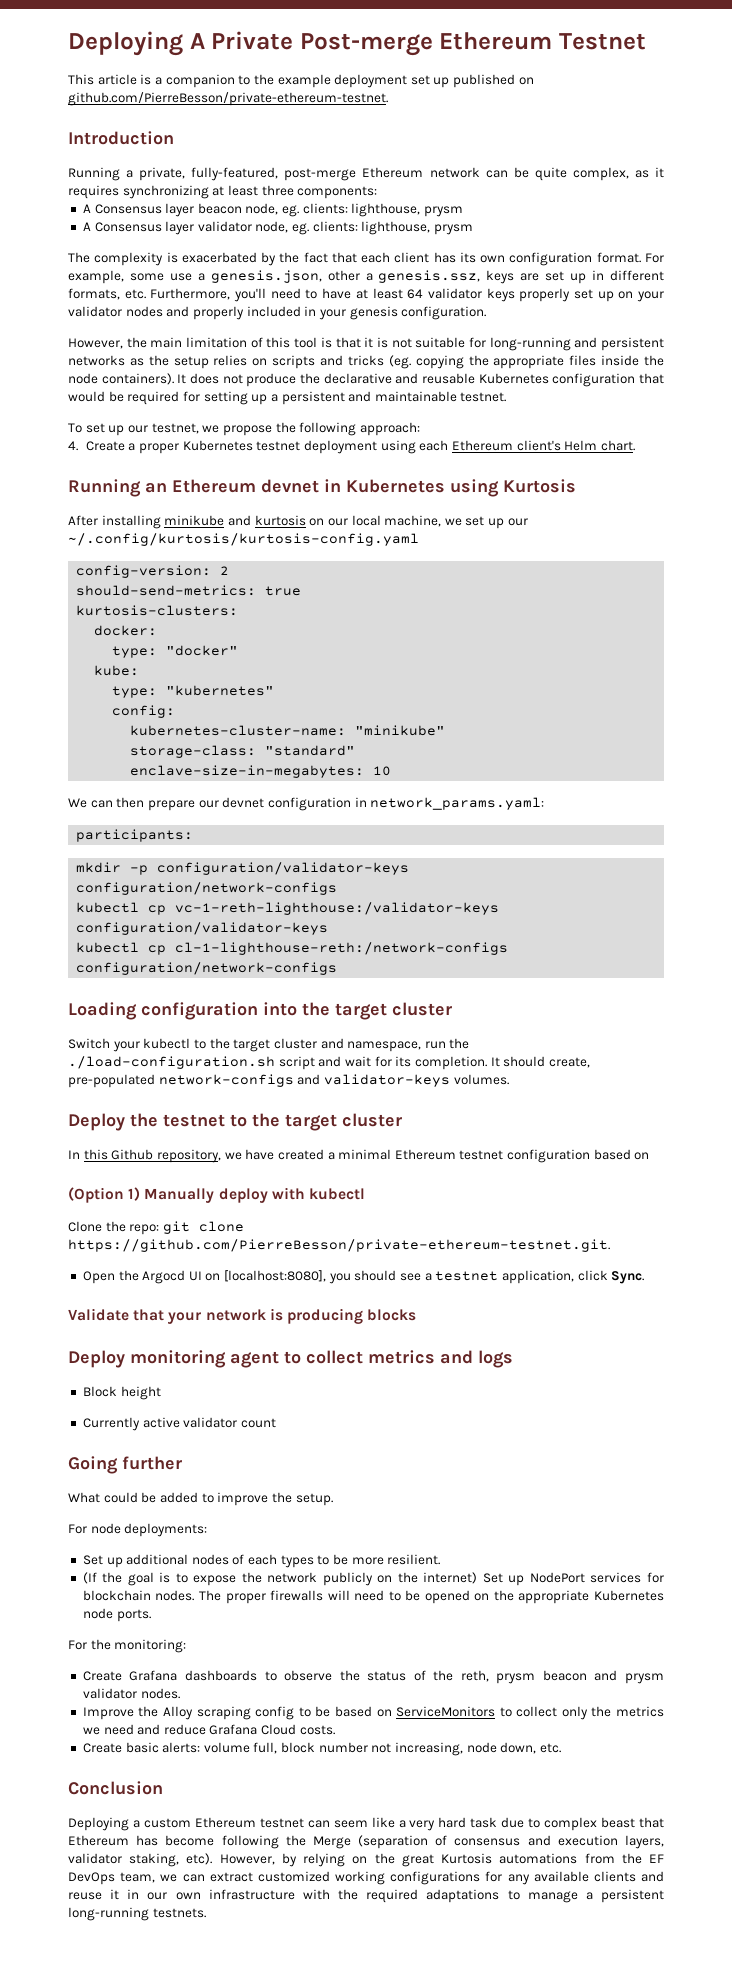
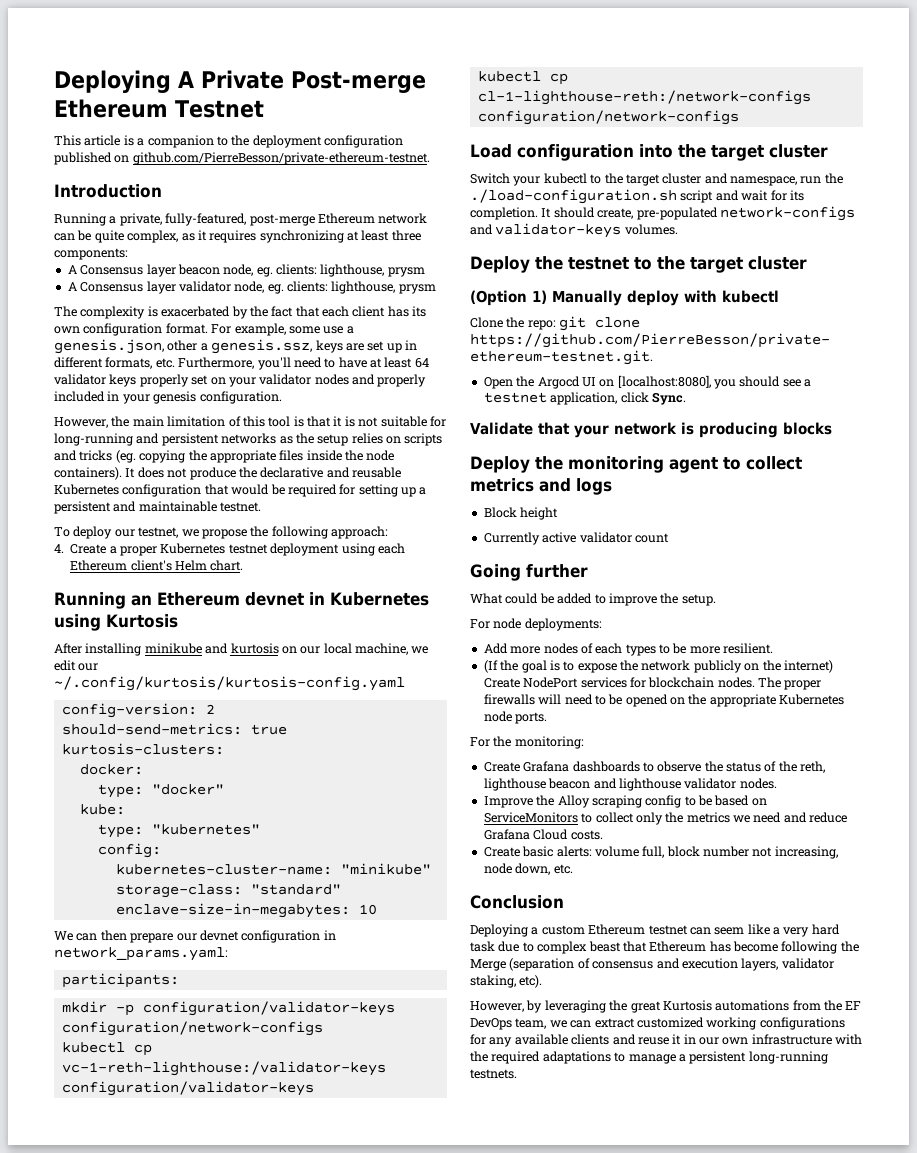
- This article is a companion to the example deployment set up published on github.com/PierreBesson/private-ethereum-testnet.
+ This article is a companion to the deployment configuration published on github.com/PierreBesson/private-ethereum-testnet.
- For example, some use a genesis.json, other a genesis.ssz, keys are set up in different formats, etc. Furthermore, you'll need to have at least 64 validator keys properly set up on your validator nodes and properly included in your genesis configuration.
+ For example, some use a genesis.json, other a genesis.ssz, keys are set up in different formats, etc. Furthermore, you'll need to have at least 64 validator keys properly set on your validator nodes and properly included in your genesis configuration.
- To set up our testnet, we propose the following approach:
+ To deploy our testnet, we propose the following approach:
- After installing minikube and kurtosis on our local machine, we set up our ~/.config/kurtosis/kurtosis-config.yaml
+ After installing minikube and kurtosis on our local machine, we edit our ~/.config/kurtosis/kurtosis-config.yaml
- Loading configuration into the target cluster
+ Load configuration into the target cluster
- In this Github repository, we have created a minimal Ethereum testnet configuration based on
- Deploy monitoring agent to collect metrics and logs
+ Deploy the monitoring agent to collect metrics and logs
- Set up additional nodes of each types to be more resilient.
+ Add more nodes of each types to be more resilient.
- (If the goal is to expose the network publicly on the internet) Set up NodePort services for blockchain nodes.
+ (If the goal is to expose the network publicly on the internet) Create NodePort services for blockchain nodes.
- Create Grafana dashboards to observe the status of the reth, prysm beacon and prysm validator nodes.
+ Create Grafana dashboards to observe the status of the reth, lighthouse beacon and lighthouse validator nodes.
- Deploying a custom Ethereum testnet can seem like a very hard task due to complex beast that Ethereum has become following the Merge (separation of consensus and execution layers, validator staking, etc). However, by relying on the great Kurtosis automations from the EF DevOps team, we can extract customized working configurations for any available clients and reuse it in our own infrastructure with the required adaptations to manage a persistent long-running testnets.
+ Deploying a custom Ethereum testnet can seem like a very hard task due to complex beast that Ethereum has become following the Merge (separation of consensus and execution layers, validator staking, etc).
+ However, by leveraging the great Kurtosis automations from the EF DevOps team, we can extract customized working configurations for any available clients and reuse it in our own infrastructure with the required adaptations to manage a persistent long-running testnets.

